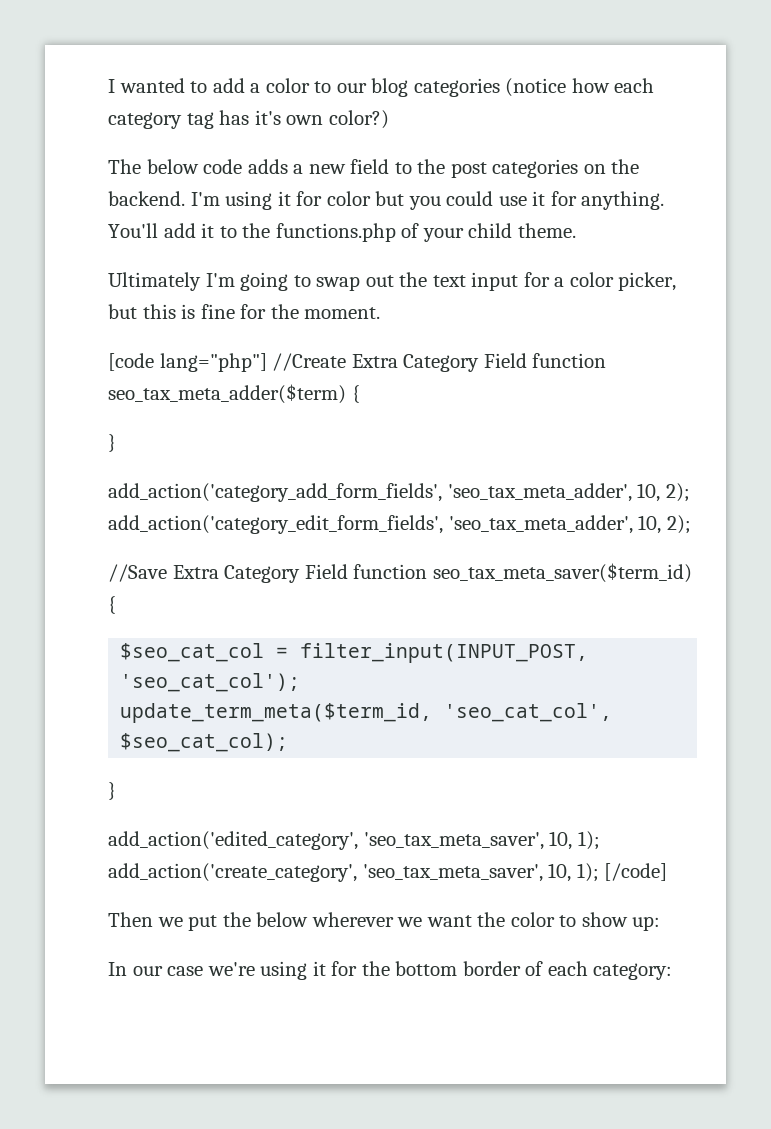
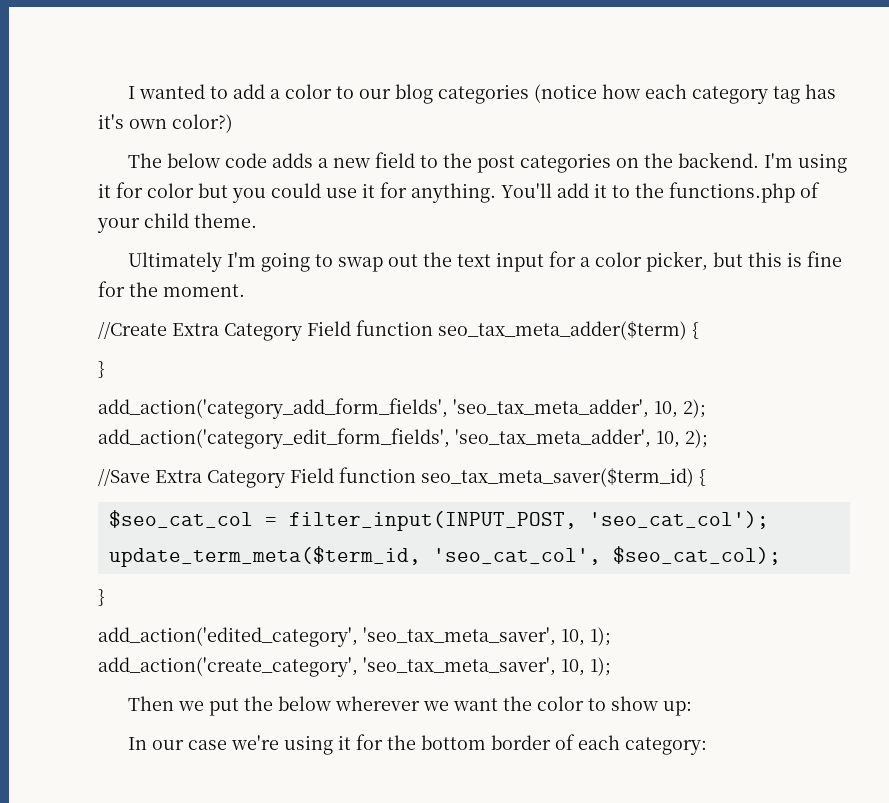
- [code lang="php"] //Create Extra Category Field function seo_tax_meta_adder($term) {
+ //Create Extra Category Field function seo_tax_meta_adder($term) {
- add_action('edited_category', 'seo_tax_meta_saver', 10, 1); add_action('create_category', 'seo_tax_meta_saver', 10, 1); [/code]
+ add_action('edited_category', 'seo_tax_meta_saver', 10, 1); add_action('create_category', 'seo_tax_meta_saver', 10, 1);

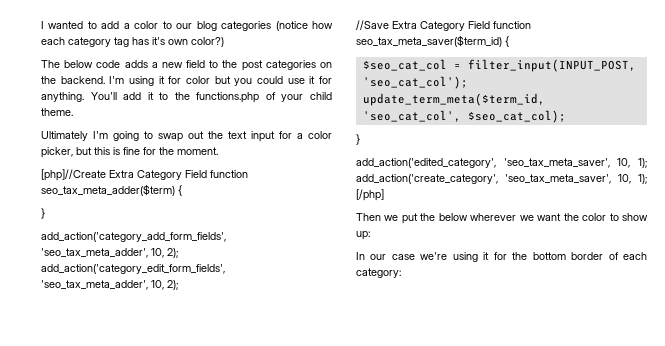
- //Create Extra Category Field function seo_tax_meta_adder($term) {
+ [php]//Create Extra Category Field function seo_tax_meta_adder($term) {
- add_action('edited_category', 'seo_tax_meta_saver', 10, 1); add_action('create_category', 'seo_tax_meta_saver', 10, 1);
+ add_action('edited_category', 'seo_tax_meta_saver', 10, 1); add_action('create_category', 'seo_tax_meta_saver', 10, 1); [/php]

